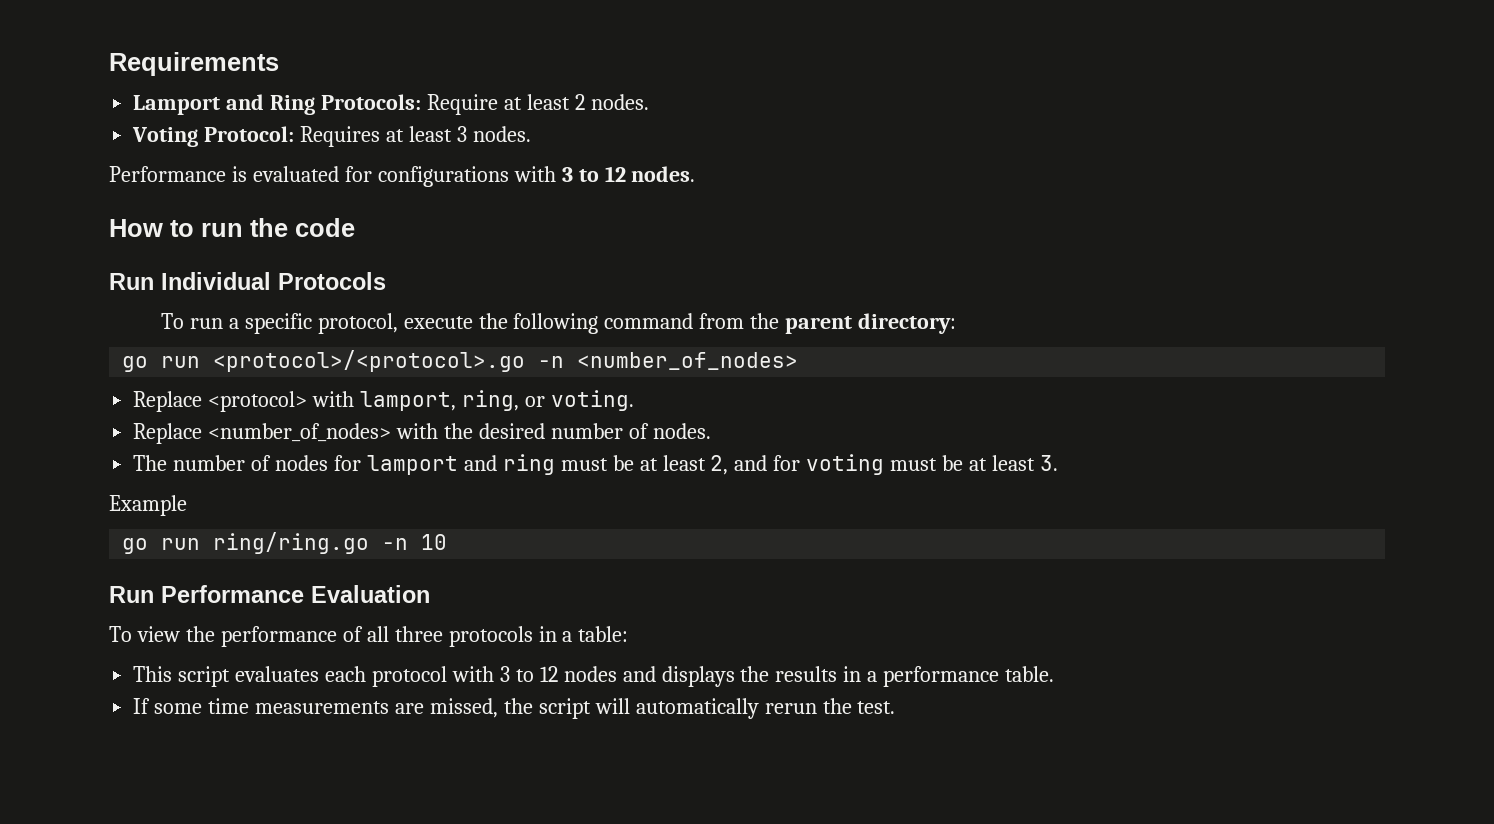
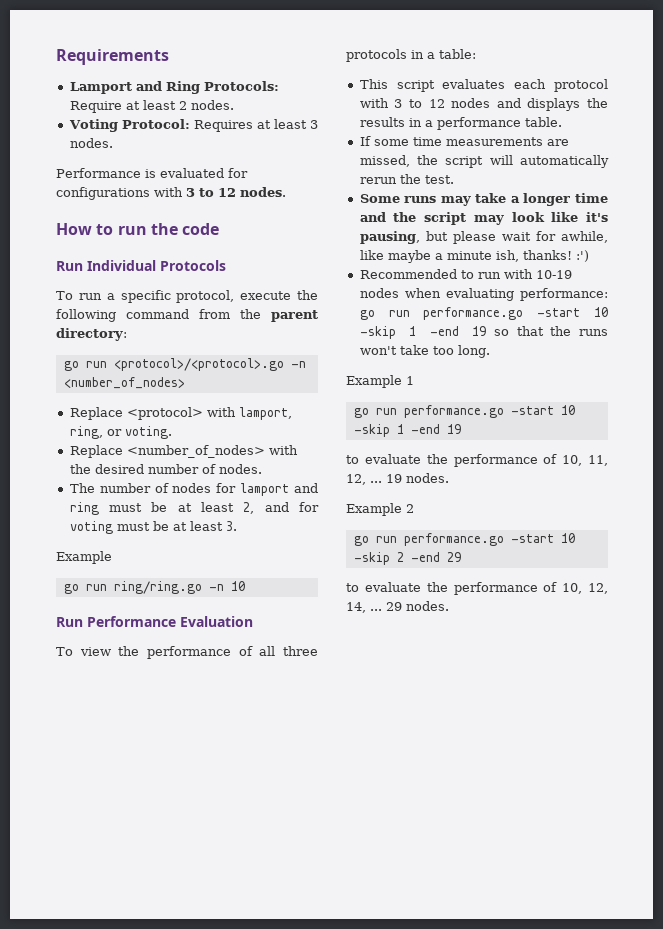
+ Some runs may take a longer time and the script may look like it's pausing, but please wait for awhile, like maybe a minute ish, thanks! :')
+ Recommended to run with 10-19 nodes when evaluating performance: go run performance.go -start 10 -skip 1 -end 19 so that the runs won't take too long.
+ Example 1
+ go run performance.go -start 10 -skip 1 -end 19
+ to evaluate the performance of 10, 11, 12, ... 19 nodes.
+ Example 2
+ go run performance.go -start 10 -skip 2 -end 29
+ to evaluate the performance of 10, 12, 14, ... 29 nodes.

